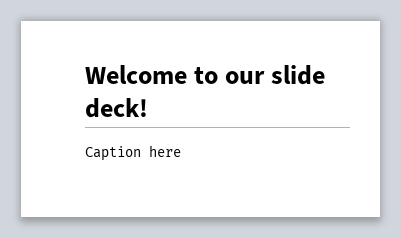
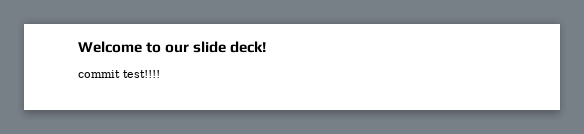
- Caption here
+ commit test!!!!

